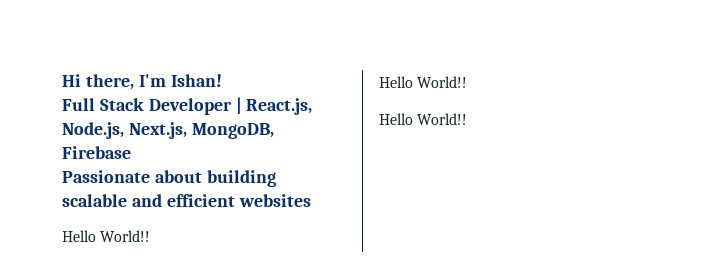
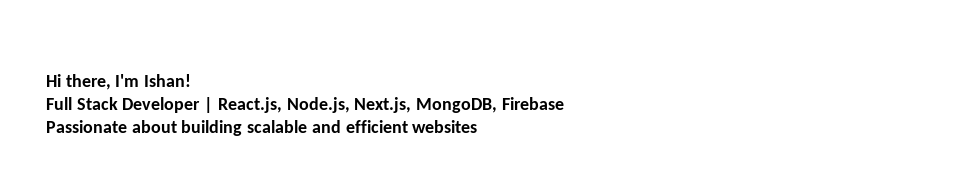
  Passionate about building scalable and efficient websites
- Hello World!!
- Hello World!!
- Hello World!!

